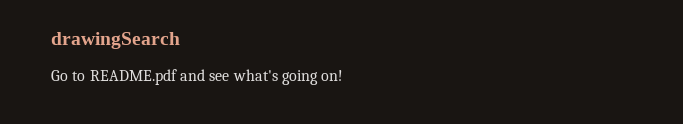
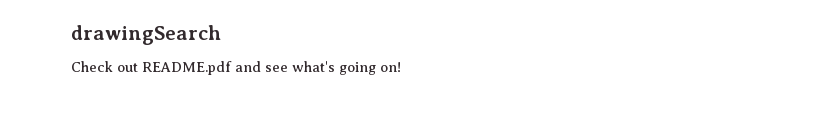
- Go to README.pdf and see what's going on!
+ Check out README.pdf and see what's going on!

